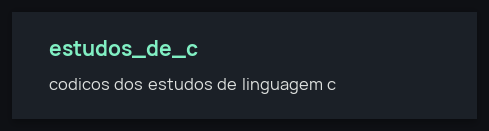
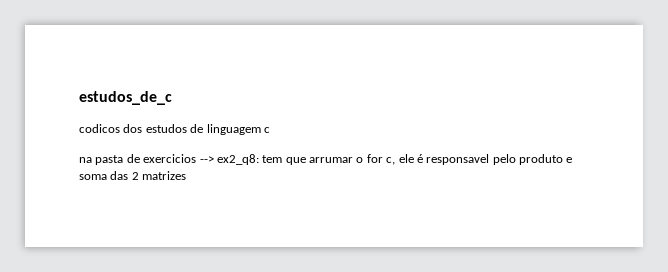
+ na pasta de exercicios --> ex2_q8: tem que arrumar o for c, ele é responsavel pelo produto e soma das 2 matrizes

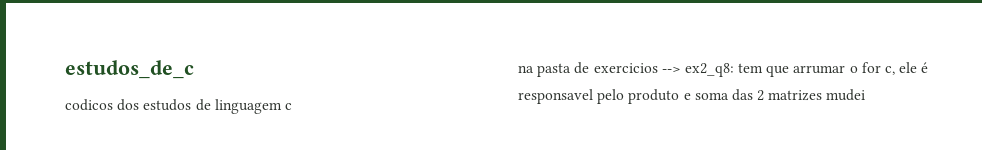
- na pasta de exercicios --> ex2_q8: tem que arrumar o for c, ele é responsavel pelo produto e soma das 2 matrizes
+ na pasta de exercicios --> ex2_q8: tem que arrumar o for c, ele é responsavel pelo produto e soma das 2 matrizes mudei

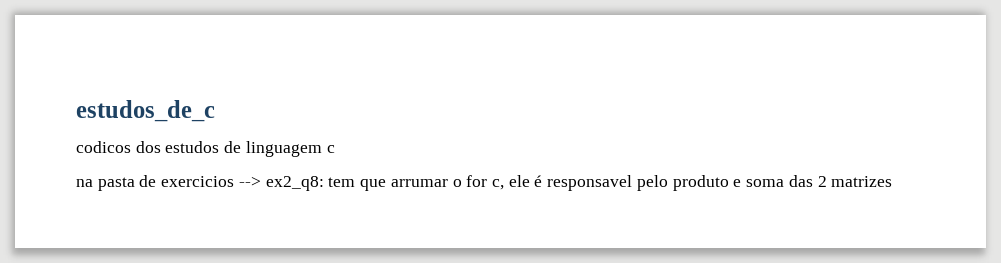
- na pasta de exercicios --> ex2_q8: tem que arrumar o for c, ele é responsavel pelo produto e soma das 2 matrizes mudei
+ na pasta de exercicios --> ex2_q8: tem que arrumar o for c, ele é responsavel pelo produto e soma das 2 matrizes

